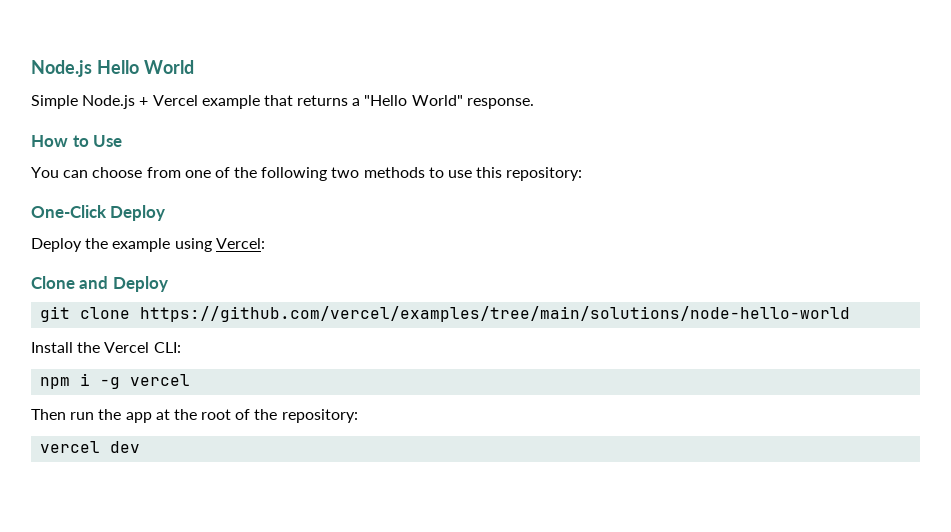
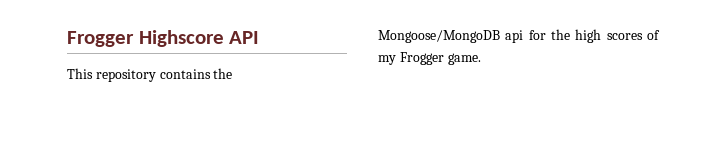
- Node.js Hello World
- Simple Node.js + Vercel example that returns a "Hello World" response.
- How to Use
- You can choose from one of the following two methods to use this repository:
- One-Click Deploy
- Deploy the example using Vercel:
- Clone and Deploy
- git clone https://github.com/vercel/examples/tree/main/solutions/node-hello-world
- Install the Vercel CLI:
- npm i -g vercel
- Then run the app at the root of the repository:
- vercel dev
+ Frogger Highscore API
+ This repository contains the Mongoose/MongoDB api for the high scores of my Frogger game.

